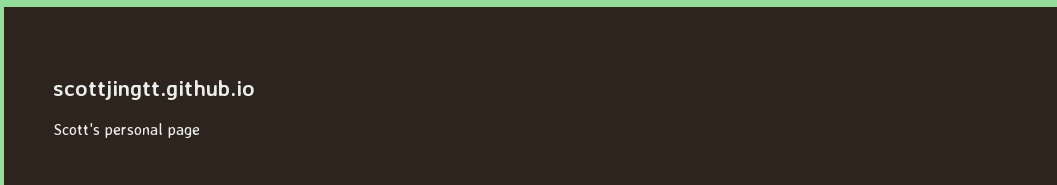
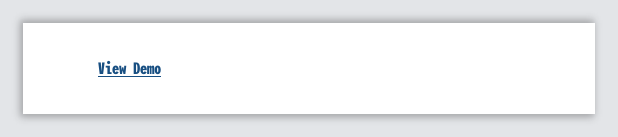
- scottjingtt.github.io
- Scott's personal page
+ View Demo

